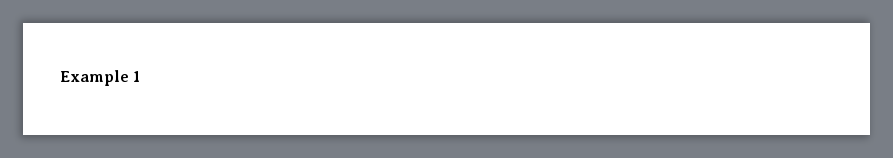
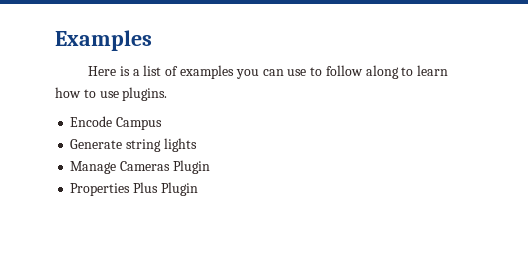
- Example 1
+ Examples
+ Here is a list of examples you can use to follow along to learn how to use plugins.
+ Encode Campus
+ Generate string lights
+ Manage Cameras Plugin
+ Properties Plus Plugin

